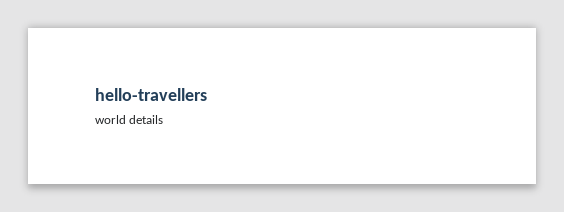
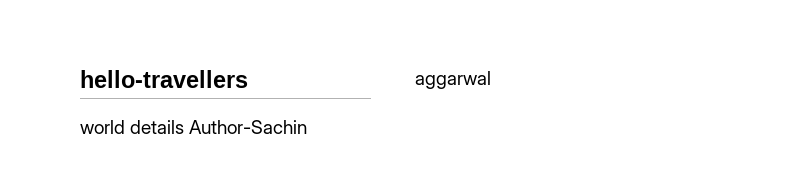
- world details
+ world details Author-Sachin aggarwal

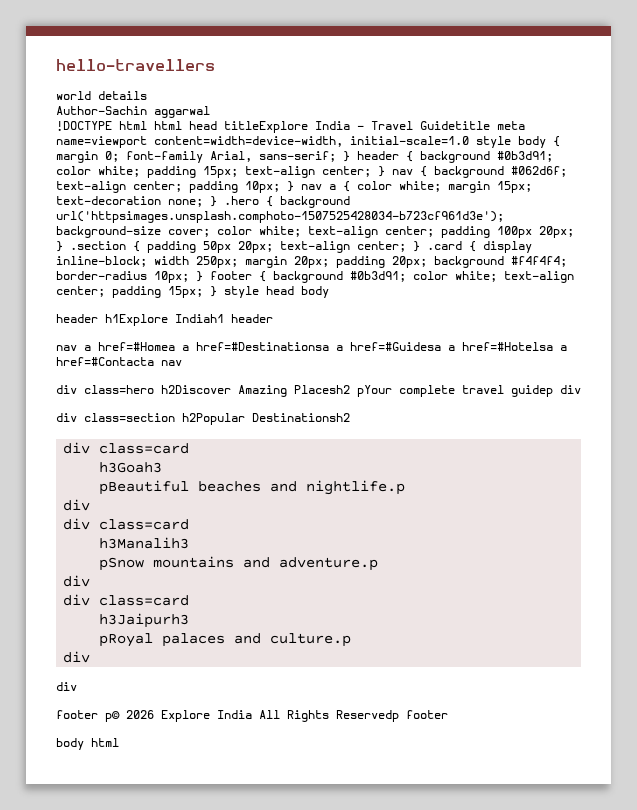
- world details Author-Sachin aggarwal
+ world details
+ Author-Sachin aggarwal
+ !DOCTYPE html html head titleExplore India - Travel Guidetitle meta name=viewport content=width=device-width, initial-scale=1.0 style body { margin 0; font-family Arial, sans-serif; } header { background #0b3d91; color white; padding 15px; text-align center; } nav { background #062d6f; text-align center; padding 10px; } nav a { color white; margin 15px; text-decoration none; } .hero { background url('httpsimages.unsplash.comphoto-1507525428034-b723cf961d3e'); background-size cover; color white; text-align center; padding 100px 20px; } .section { padding 50px 20px; text-align center; } .card { display inline-block; width 250px; margin 20px; padding 20px; background #f4f4f4; border-radius 10px; } footer { background #0b3d91; color white; text-align center; padding 15px; } style head body
+ header h1Explore Indiah1 header
+ nav a href=#Homea a href=#Destinationsa a href=#Guidesa a href=#Hotelsa a href=#Contacta nav
+ div class=hero h2Discover Amazing Placesh2 pYour complete travel guidep div
+ div class=section h2Popular Destinationsh2
+ div class=card
+ h3Goah3
+ pBeautiful beaches and nightlife.p
+ div
+ div class=card
+ h3Manalih3
+ pSnow mountains and adventure.p
+ div
+ div class=card
+ h3Jaipurh3
+ pRoyal palaces and culture.p
+ div
+ div
+ footer p© 2026 Explore India All Rights Reservedp footer
+ body html

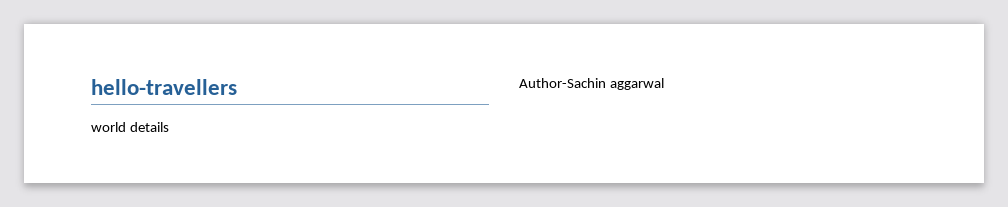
- !DOCTYPE html html head titleExplore India - Travel Guidetitle meta name=viewport content=width=device-width, initial-scale=1.0 style body { margin 0; font-family Arial, sans-serif; } header { background #0b3d91; color white; padding 15px; text-align center; } nav { background #062d6f; text-align center; padding 10px; } nav a { color white; margin 15px; text-decoration none; } .hero { background url('httpsimages.unsplash.comphoto-1507525428034-b723cf961d3e'); background-size cover; color white; text-align center; padding 100px 20px; } .section { padding 50px 20px; text-align center; } .card { display inline-block; width 250px; margin 20px; padding 20px; background #f4f4f4; border-radius 10px; } footer { background #0b3d91; color white; text-align center; padding 15px; } style head body
- header h1Explore Indiah1 header
- nav a href=#Homea a href=#Destinationsa a href=#Guidesa a href=#Hotelsa a href=#Contacta nav
- div class=hero h2Discover Amazing Placesh2 pYour complete travel guidep div
- div class=section h2Popular Destinationsh2
- div class=card
- h3Goah3
- pBeautiful beaches and nightlife.p
- div
- div class=card
- h3Manalih3
- pSnow mountains and adventure.p
- div
- div class=card
- h3Jaipurh3
- pRoyal palaces and culture.p
- div
- div
- footer p© 2026 Explore India All Rights Reservedp footer
- body html

